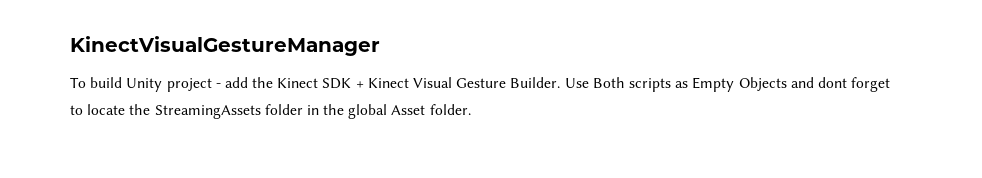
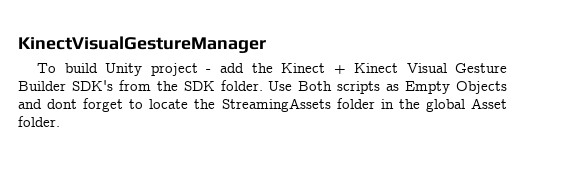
- To build Unity project - add the Kinect SDK + Kinect Visual Gesture Builder.
+ To build Unity project - add the Kinect + Kinect Visual Gesture Builder SDK's from the SDK folder.

